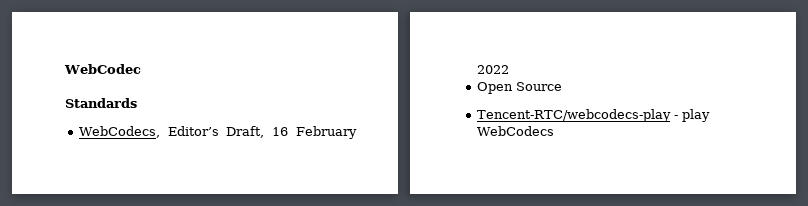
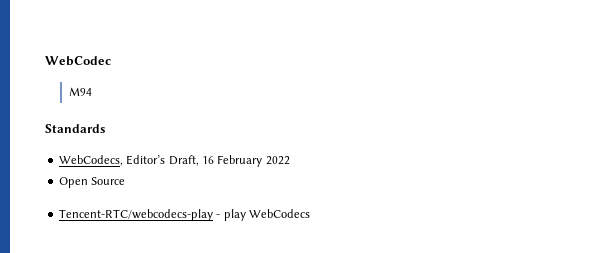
+ M94

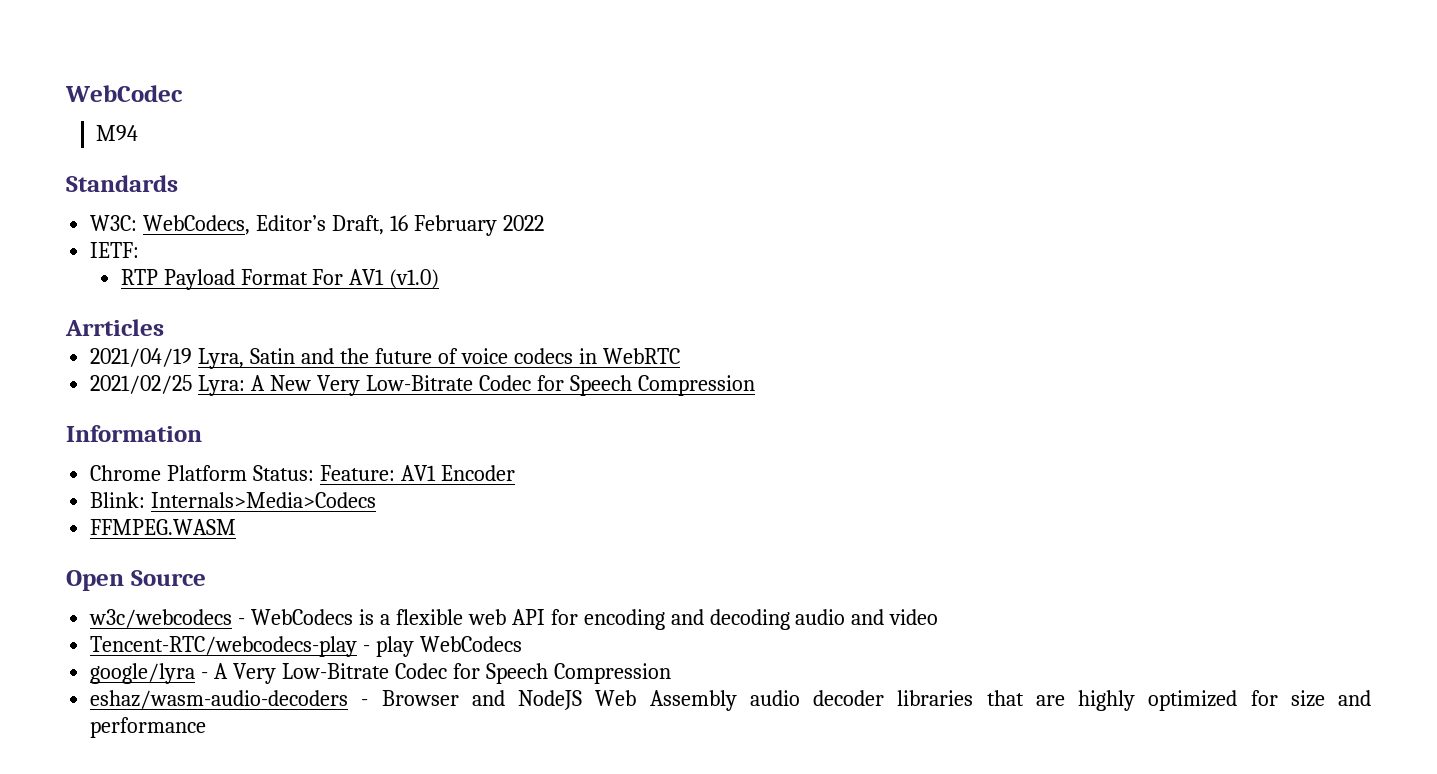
- WebCodecs, Editor’s Draft, 16 February 2022
+ W3C: WebCodecs, Editor’s Draft, 16 February 2022
+ IETF:
+ RTP Payload Format For AV1 (v1.0)
+ Arrticles
+ 2021/04/19 Lyra, Satin and the future of voice codecs in WebRTC
+ 2021/02/25 Lyra: A New Very Low-Bitrate Codec for Speech Compression
+ Information
+ Chrome Platform Status: Feature: AV1 Encoder
+ Blink: Internals>Media>Codecs
+ FFMPEG.WASM
  Open Source
+ w3c/webcodecs - WebCodecs is a flexible web API for encoding and decoding audio and video
  Tencent-RTC/webcodecs-play - play WebCodecs
+ google/lyra - A Very Low-Bitrate Codec for Speech Compression
+ eshaz/wasm-audio-decoders - Browser and NodeJS Web Assembly audio decoder libraries that are highly optimized for size and performance

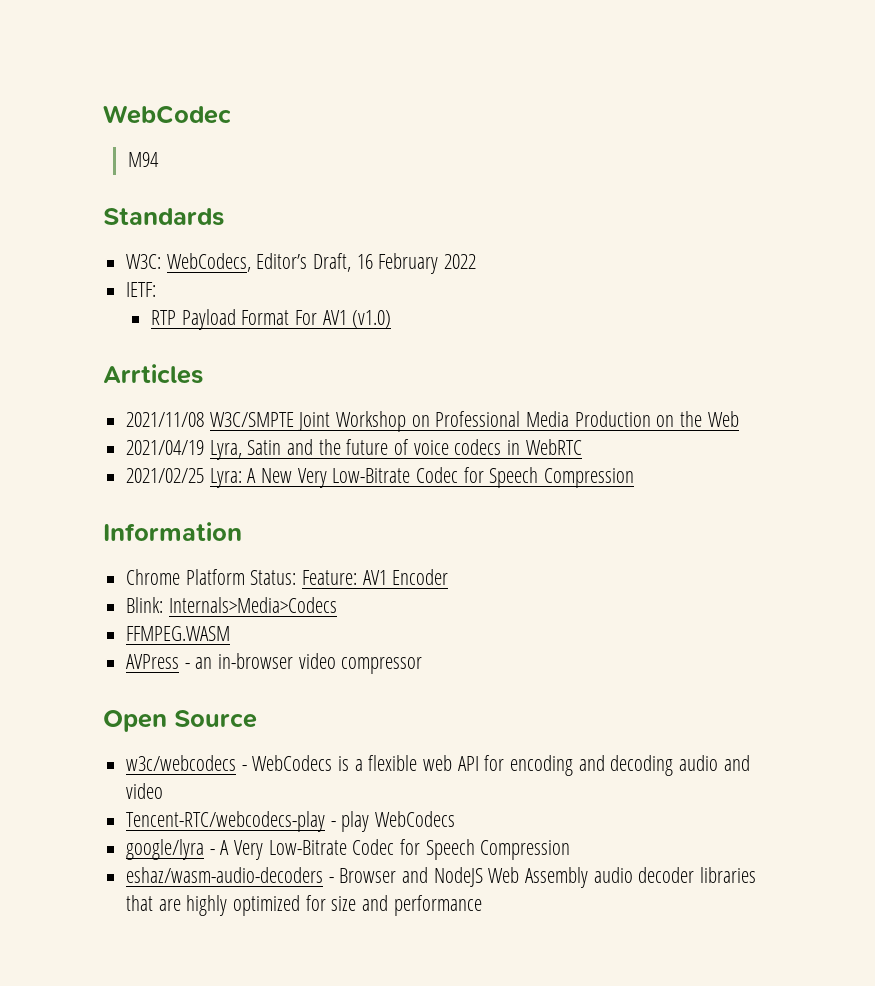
+ 2021/11/08 W3C/SMPTE Joint Workshop on Professional Media Production on the Web
+ AVPress - an in-browser video compressor

